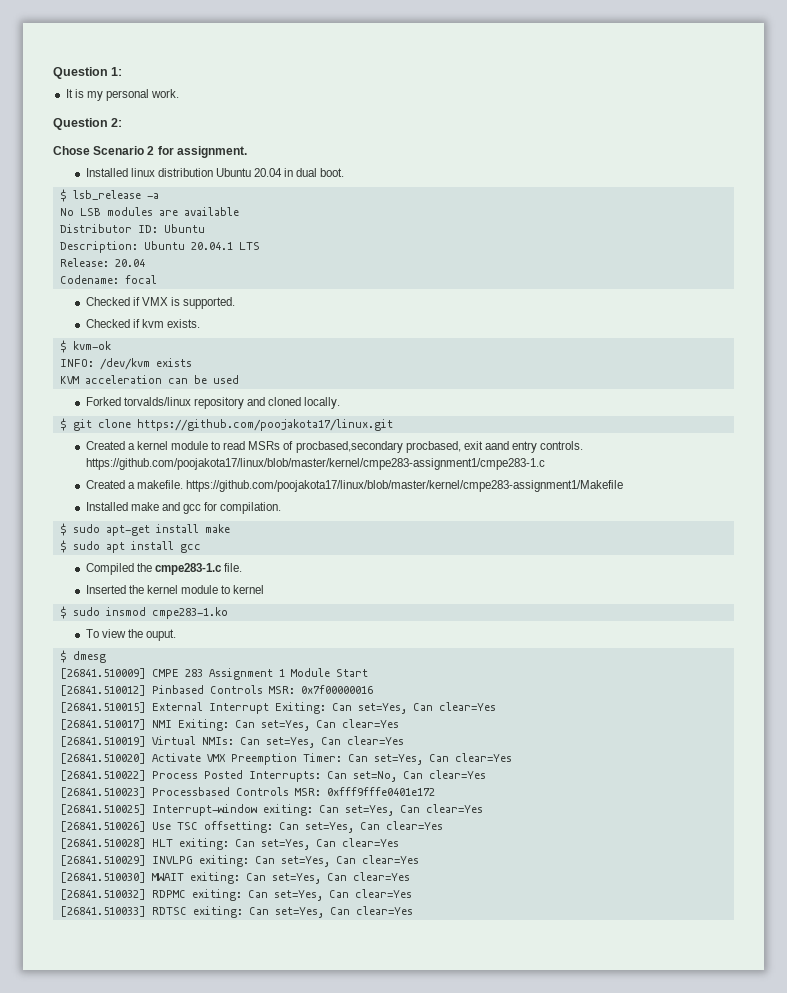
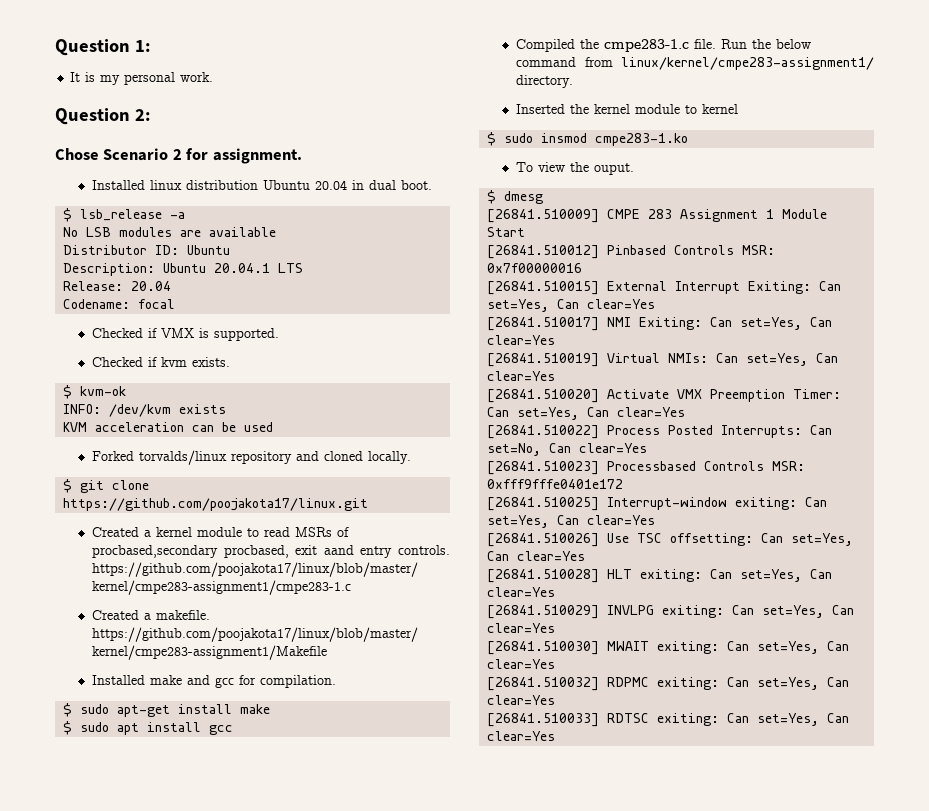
+ Run the below command from linux/kernel/cmpe283-assignment1/ directory.

